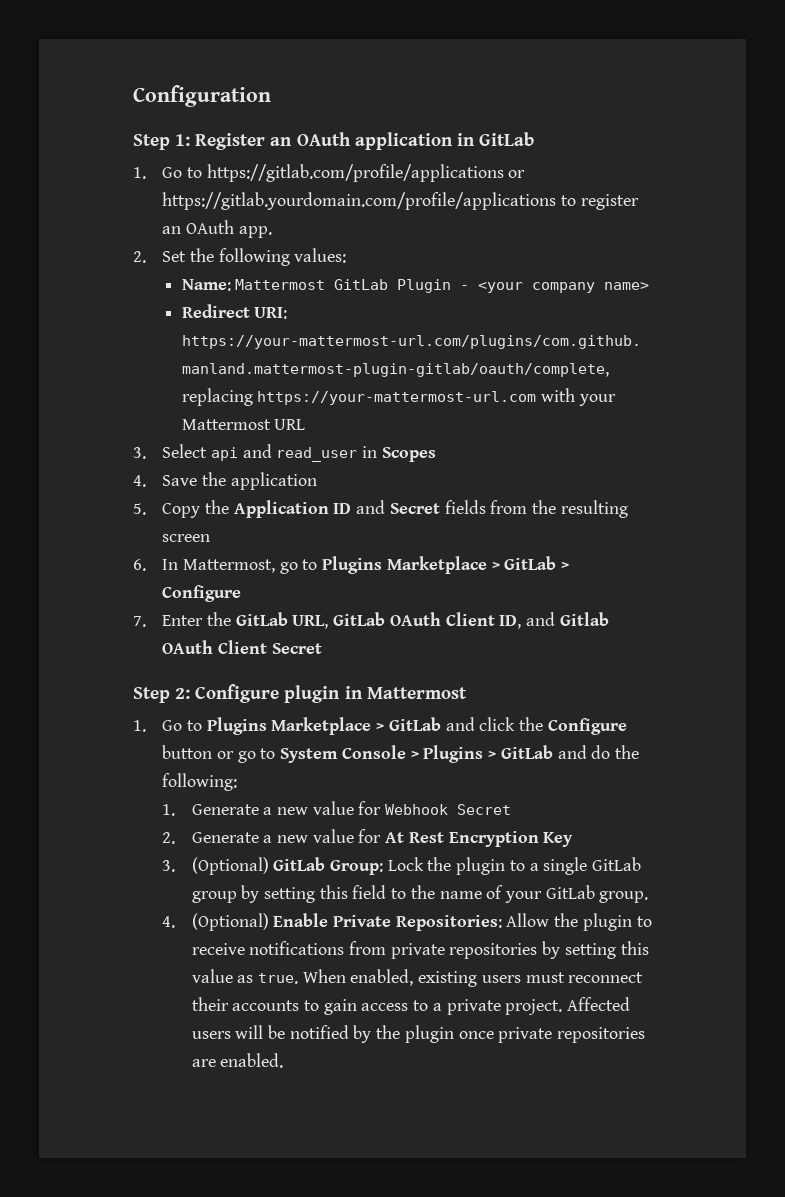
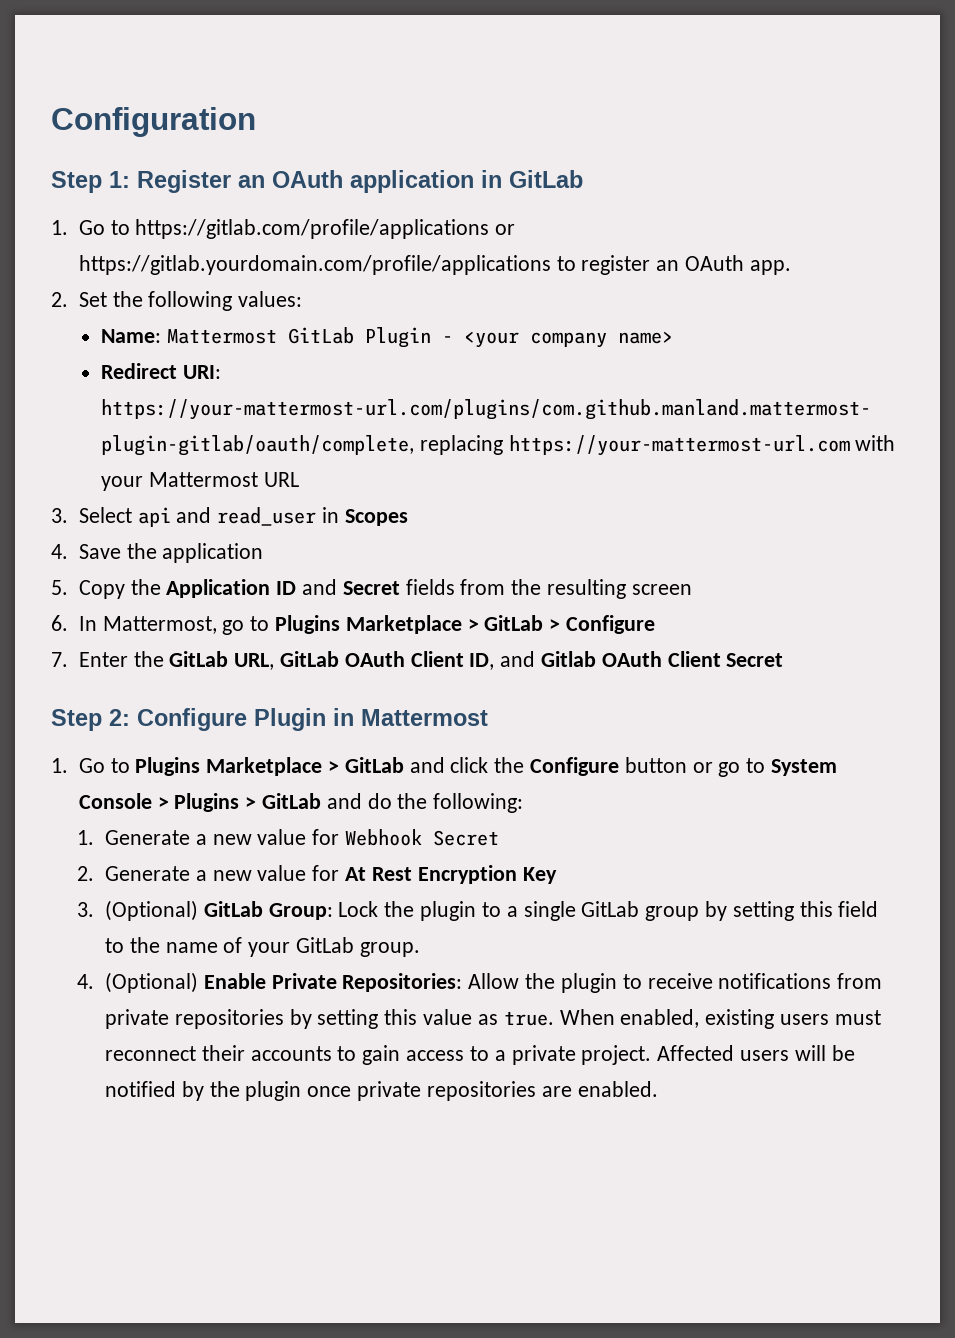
- Step 2: Configure plugin in Mattermost
+ Step 2: Configure Plugin in Mattermost

